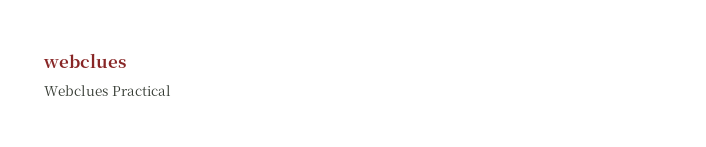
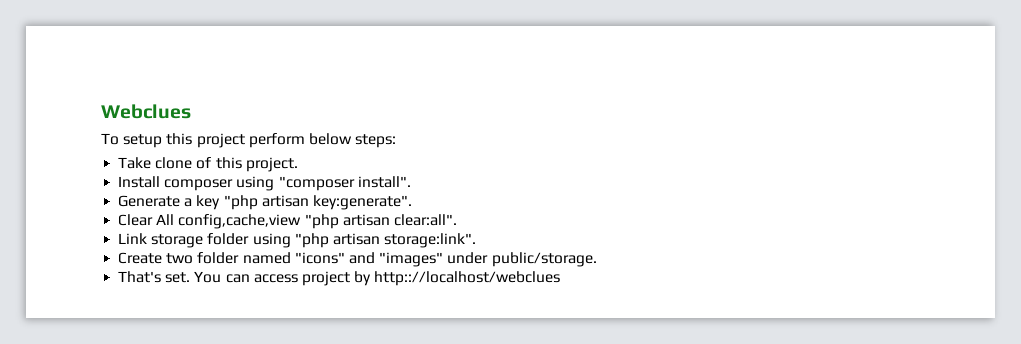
- webclues
- Webclues Practical
+ Webclues
+ To setup this project perform below steps:
+ Take clone of this project.
+ Install composer using "composer install".
+ Generate a key "php artisan key:generate".
+ Clear All config,cache,view "php artisan clear:all".
+ Link storage folder using "php artisan storage:link".
+ Create two folder named "icons" and "images" under public/storage.
+ That's set. You can access project by http:://localhost/webclues

